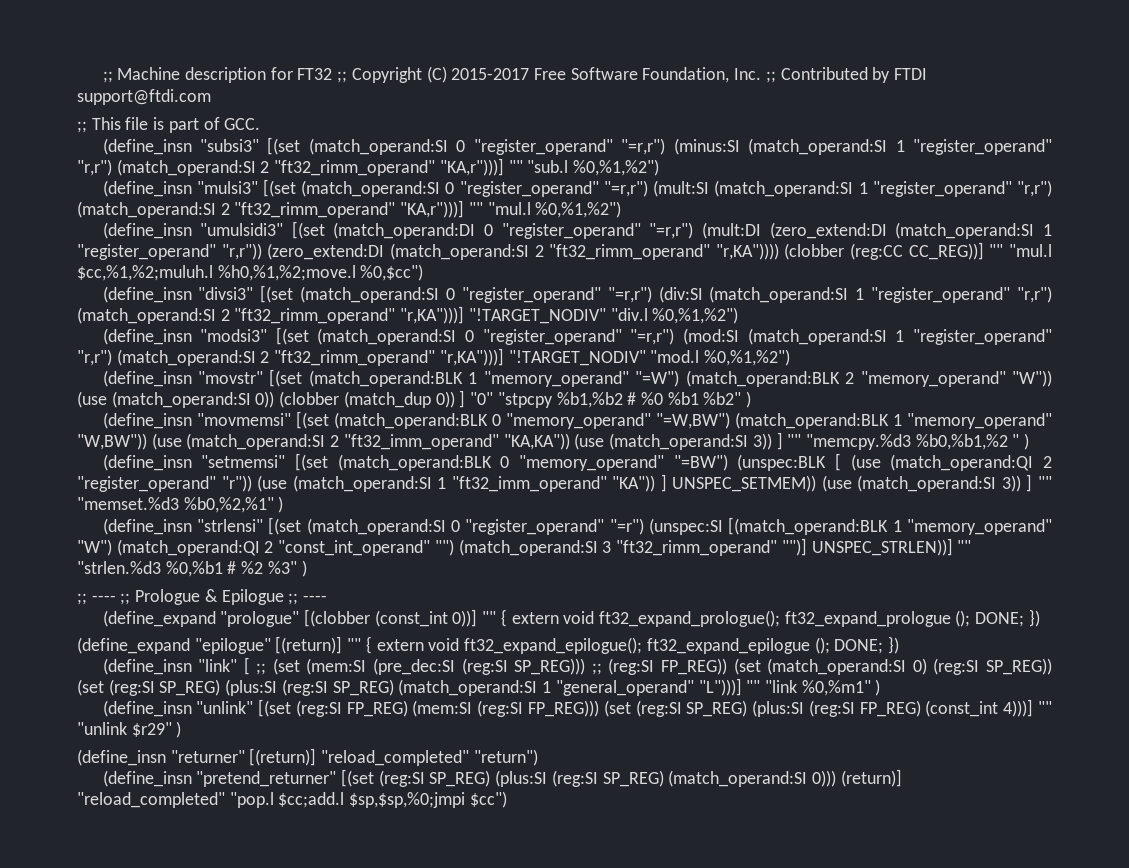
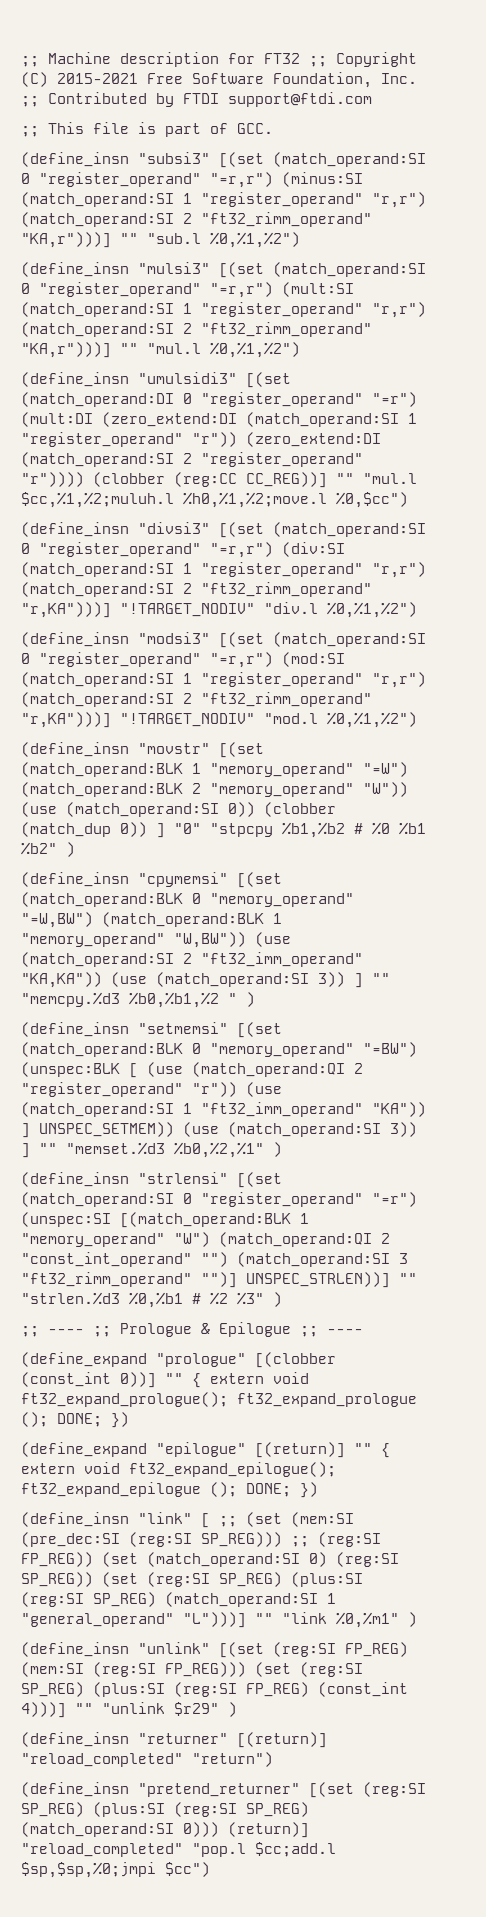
- ;; Machine description for FT32 ;; Copyright (C) 2015-2017 Free Software Foundation, Inc. ;; Contributed by FTDI support@ftdi.com
+ ;; Machine description for FT32 ;; Copyright (C) 2015-2021 Free Software Foundation, Inc. ;; Contributed by FTDI support@ftdi.com
- (define_insn "umulsidi3" [(set (match_operand:DI 0 "register_operand" "=r,r") (mult:DI (zero_extend:DI (match_operand:SI 1 "register_operand" "r,r")) (zero_extend:DI (match_operand:SI 2 "ft32_rimm_operand" "r,KA")))) (clobber (reg:CC CC_REG))] "" "mul.l $cc,%1,%2;muluh.l %h0,%1,%2;move.l %0,$cc")
+ (define_insn "umulsidi3" [(set (match_operand:DI 0 "register_operand" "=r") (mult:DI (zero_extend:DI (match_operand:SI 1 "register_operand" "r")) (zero_extend:DI (match_operand:SI 2 "register_operand" "r")))) (clobber (reg:CC CC_REG))] "" "mul.l $cc,%1,%2;muluh.l %h0,%1,%2;move.l %0,$cc")
- (define_insn "movmemsi" [(set (match_operand:BLK 0 "memory_operand" "=W,BW") (match_operand:BLK 1 "memory_operand" "W,BW")) (use (match_operand:SI 2 "ft32_imm_operand" "KA,KA")) (use (match_operand:SI 3)) ] "" "memcpy.%d3 %b0,%b1,%2 " )
+ (define_insn "cpymemsi" [(set (match_operand:BLK 0 "memory_operand" "=W,BW") (match_operand:BLK 1 "memory_operand" "W,BW")) (use (match_operand:SI 2 "ft32_imm_operand" "KA,KA")) (use (match_operand:SI 3)) ] "" "memcpy.%d3 %b0,%b1,%2 " )

